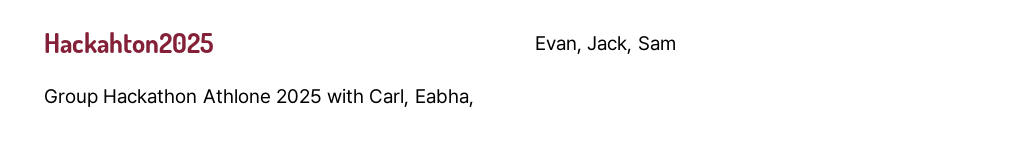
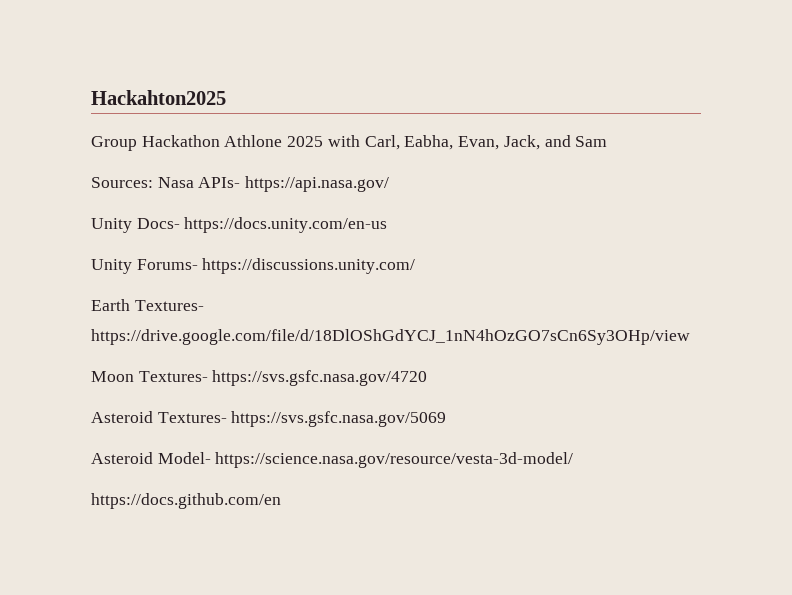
- Group Hackathon Athlone 2025 with Carl, Eabha, Evan, Jack, Sam
+ Group Hackathon Athlone 2025 with Carl, Eabha, Evan, Jack, and Sam
+ Sources: Nasa APIs- https://api.nasa.gov/
+ Unity Docs- https://docs.unity.com/en-us
+ Unity Forums- https://discussions.unity.com/
+ Earth Textures- https://drive.google.com/file/d/18DlOShGdYCJ_1nN4hOzGO7sCn6Sy3OHp/view
+ Moon Textures- https://svs.gsfc.nasa.gov/4720
+ Asteroid Textures- https://svs.gsfc.nasa.gov/5069
+ Asteroid Model- https://science.nasa.gov/resource/vesta-3d-model/
+ https://docs.github.com/en

